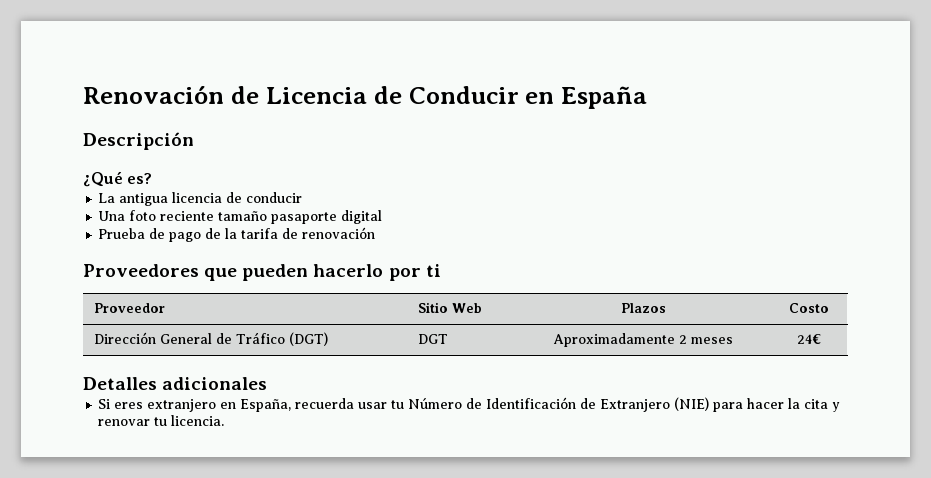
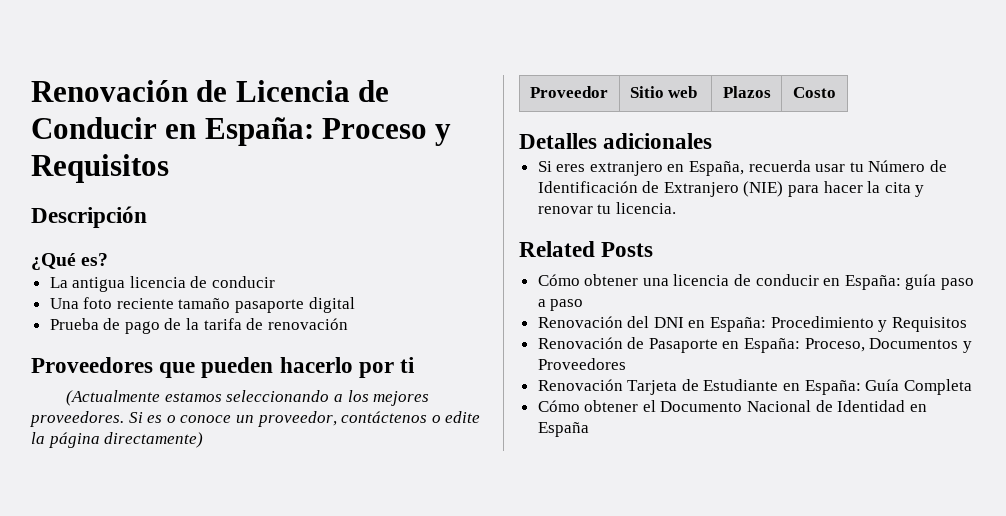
- Renovación de Licencia de Conducir en España
+ Renovación de Licencia de Conducir en España: Proceso y Requisitos
+ (Actualmente estamos seleccionando a los mejores proveedores. Si es o conoce un proveedor, contáctenos o edite la página directamente)
- Proveedor | Sitio Web | Plazos | Costo
+ Proveedor | Sitio web | Plazos | Costo
- Dirección General de Tráfico (DGT) | DGT | Aproximadamente 2 meses | 24€
+ Related Posts
+ Cómo obtener una licencia de conducir en España: guía paso a paso
+ Renovación del DNI en España: Procedimiento y Requisitos
+ Renovación de Pasaporte en España: Proceso, Documentos y Proveedores
+ Renovación Tarjeta de Estudiante en España: Guía Completa
+ Cómo obtener el Documento Nacional de Identidad en España

